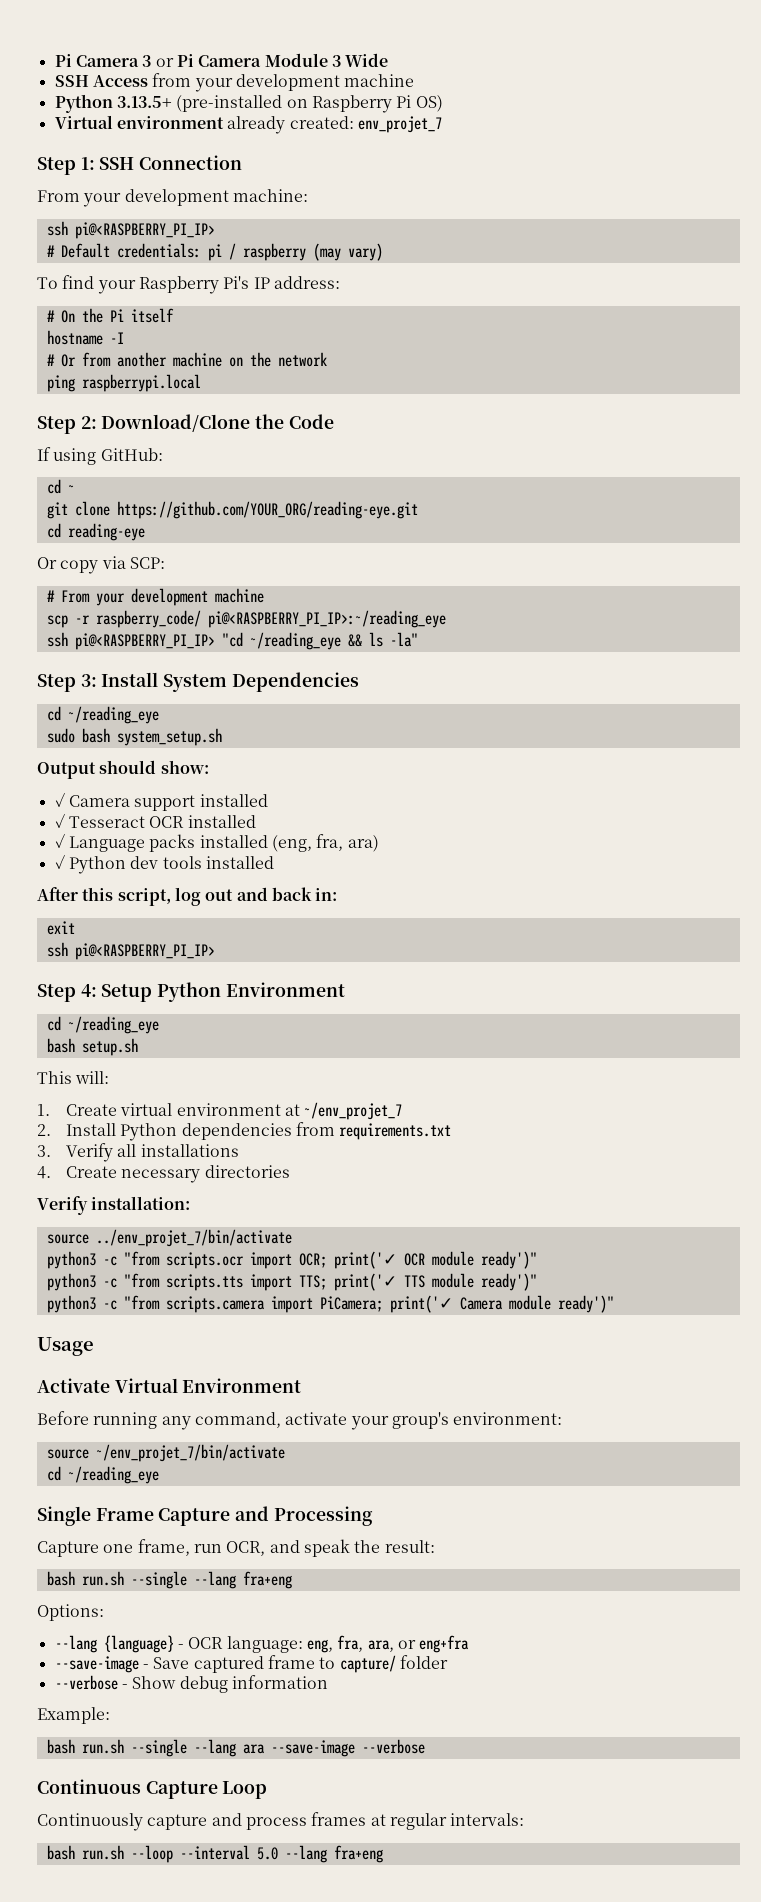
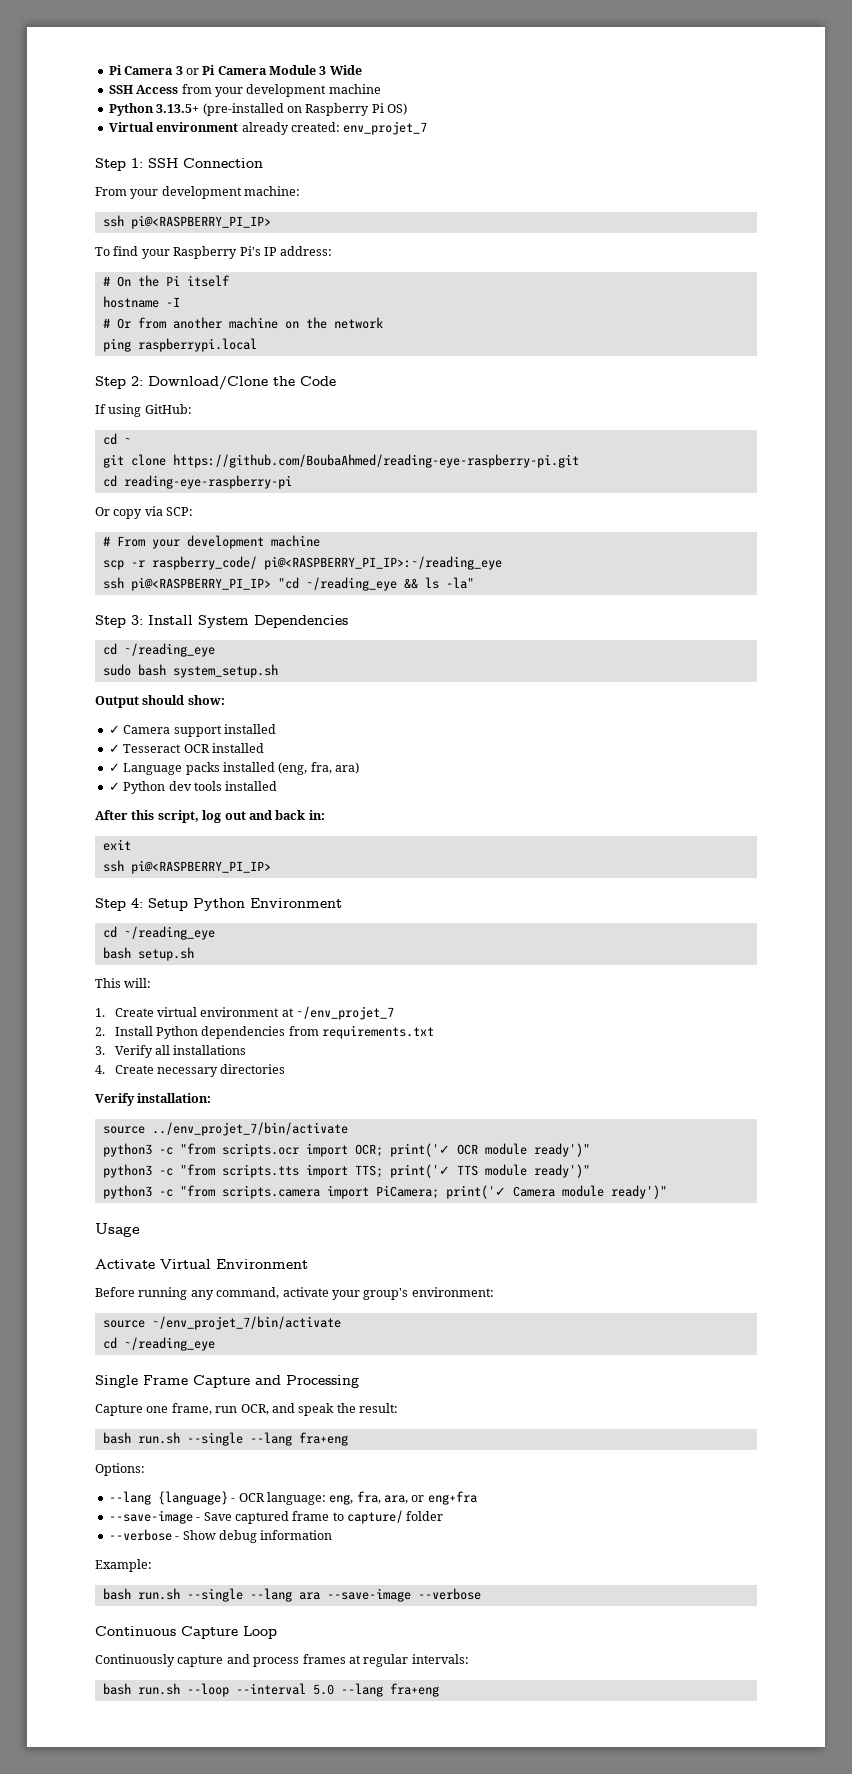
- # Default credentials: pi / raspberry (may vary)
- git clone https://github.com/YOUR_ORG/reading-eye.git
- cd reading-eye
+ git clone https://github.com/BoubaAhmed/reading-eye-raspberry-pi.git
+ cd reading-eye-raspberry-pi

